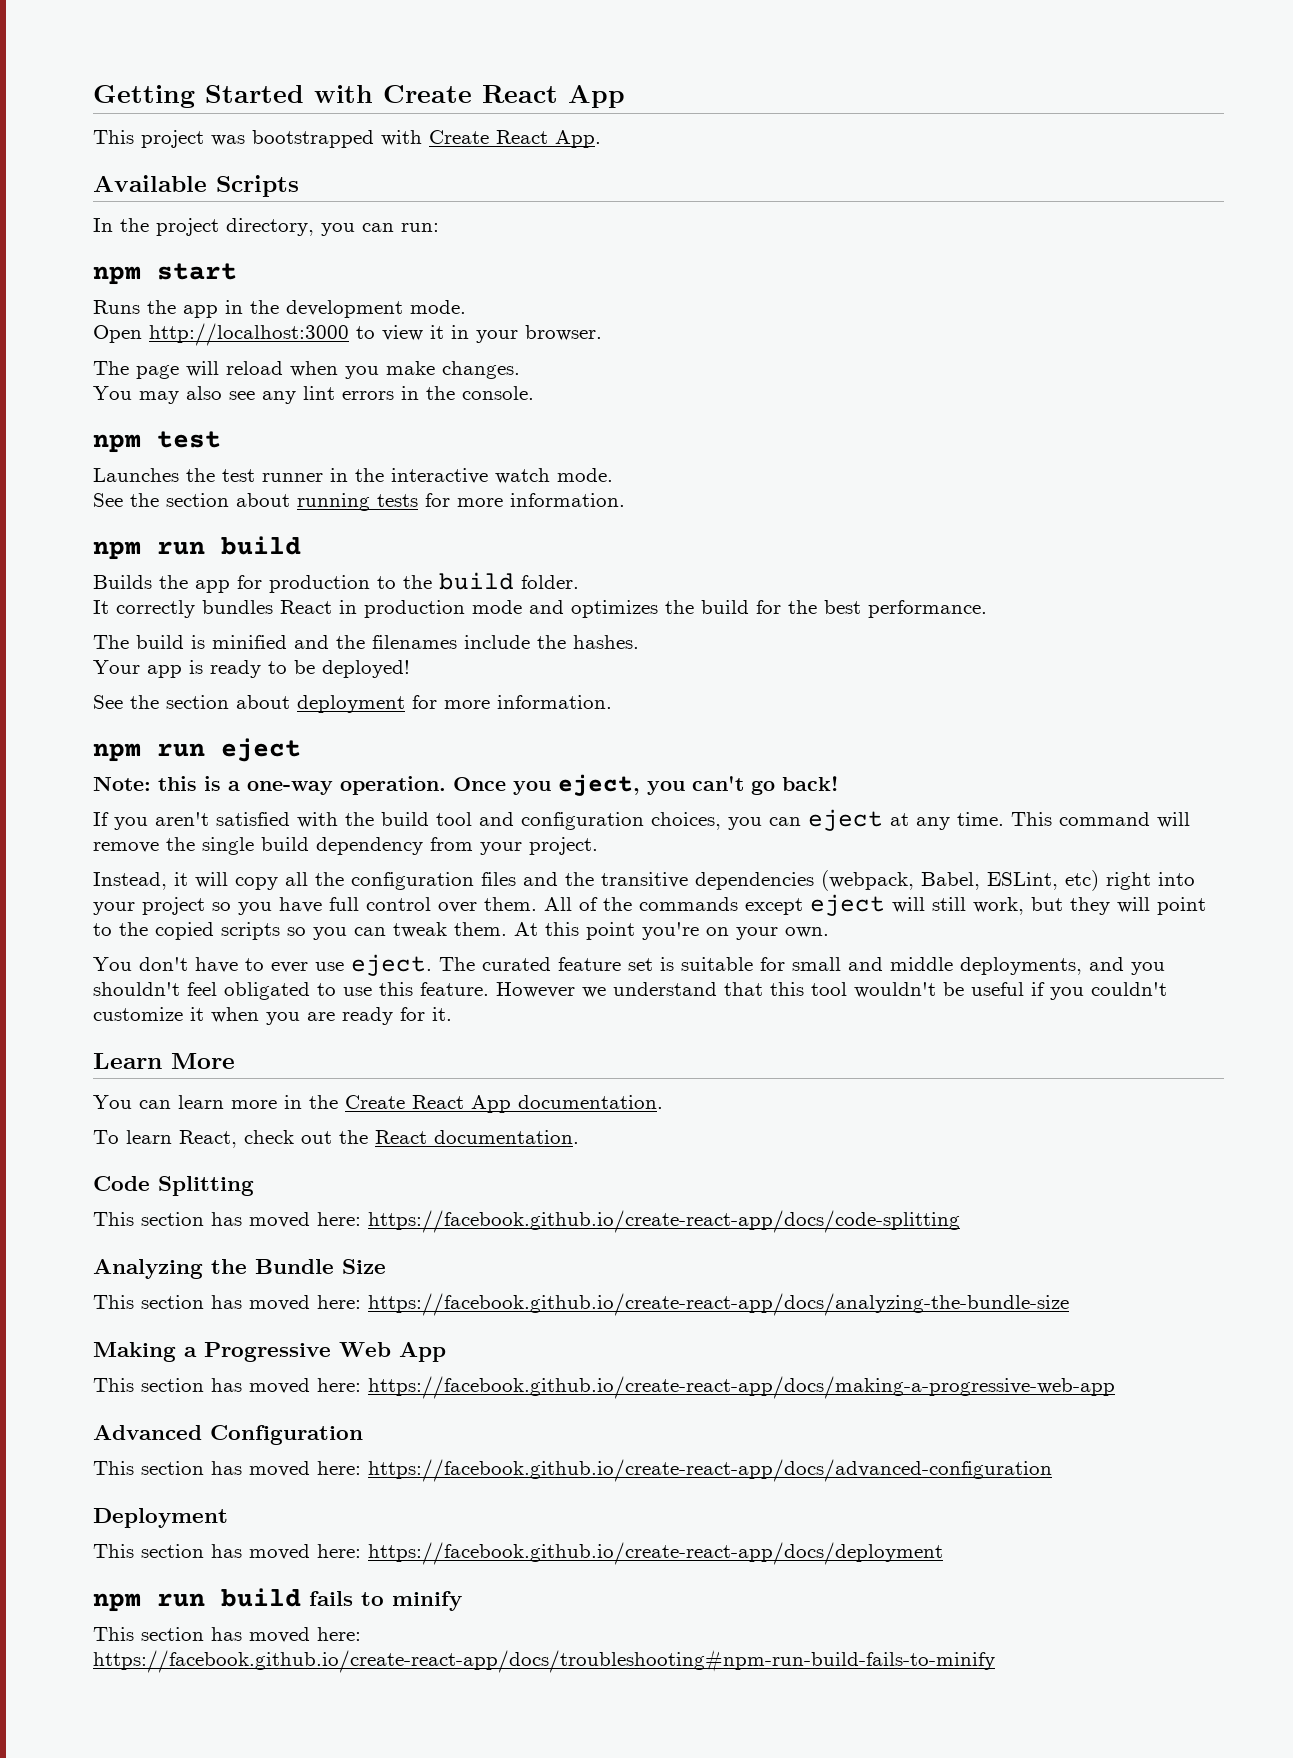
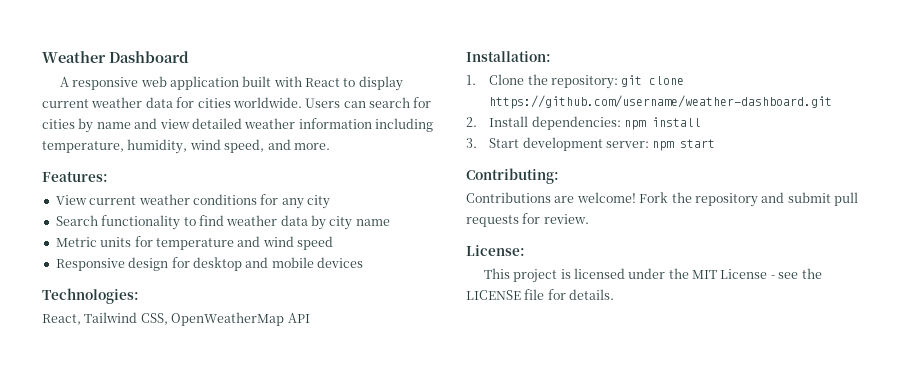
- Getting Started with Create React App
- This project was bootstrapped with Create React App.
- Available Scripts
- In the project directory, you can run:
- npm start
- Runs the app in the development mode.
- Open http://localhost:3000 to view it in your browser.
- The page will reload when you make changes.
- You may also see any lint errors in the console.
- npm test
- Launches the test runner in the interactive watch mode.
- See the section about running tests for more information.
- npm run build
- Builds the app for production to the build folder.
- It correctly bundles React in production mode and optimizes the build for the best performance.
- The build is minified and the filenames include the hashes.
- Your app is ready to be deployed!
- See the section about deployment for more information.
- npm run eject
- Note: this is a one-way operation. Once you eject, you can't go back!
- If you aren't satisfied with the build tool and configuration choices, you can eject at any time. This command will remove the single build dependency from your project.
- Instead, it will copy all the configuration files and the transitive dependencies (webpack, Babel, ESLint, etc) right into your project so you have full control over them. All of the commands except eject will still work, but they will point to the copied scripts so you can tweak them. At this point you're on your own.
- You don't have to ever use eject. The curated feature set is suitable for small and middle deployments, and you shouldn't feel obligated to use this feature. However we understand that this tool wouldn't be useful if you couldn't customize it when you are ready for it.
- Learn More
- You can learn more in the Create React App documentation.
- To learn React, check out the React documentation.
- Code Splitting
- This section has moved here: https://facebook.github.io/create-react-app/docs/code-splitting
- Analyzing the Bundle Size
- This section has moved here: https://facebook.github.io/create-react-app/docs/analyzing-the-bundle-size
- Making a Progressive Web App
- This section has moved here: https://facebook.github.io/create-react-app/docs/making-a-progressive-web-app
- Advanced Configuration
- This section has moved here: https://facebook.github.io/create-react-app/docs/advanced-configuration
- Deployment
- This section has moved here: https://facebook.github.io/create-react-app/docs/deployment
- npm run build fails to minify
- This section has moved here: https://facebook.github.io/create-react-app/docs/troubleshooting#npm-run-build-fails-to-minify
+ Weather Dashboard
+ A responsive web application built with React to display current weather data for cities worldwide. Users can search for cities by name and view detailed weather information including temperature, humidity, wind speed, and more.
+ Features:
+ View current weather conditions for any city
+ Search functionality to find weather data by city name
+ Metric units for temperature and wind speed
+ Responsive design for desktop and mobile devices
+ Technologies:
+ React, Tailwind CSS, OpenWeatherMap API
+ Installation:
+ 1. Clone the repository: git clone https://github.com/username/weather-dashboard.git
+ 2. Install dependencies: npm install
+ 3. Start development server: npm start
+ Contributing:
+ Contributions are welcome! Fork the repository and submit pull requests for review.
+ License:
+ This project is licensed under the MIT License - see the LICENSE file for details.

